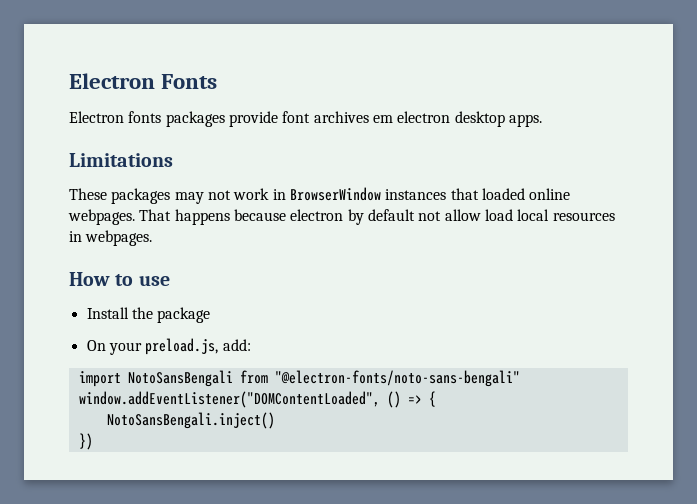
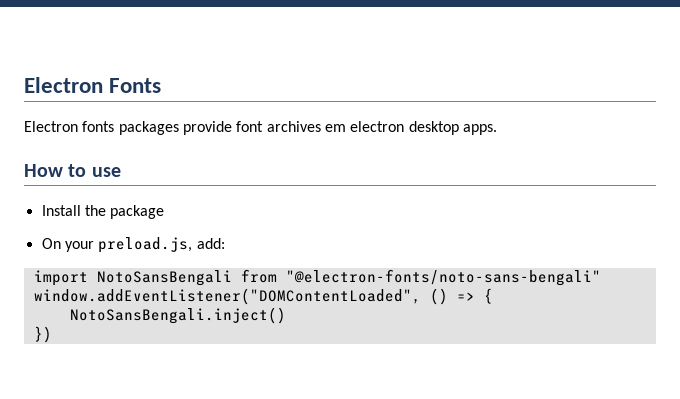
- Limitations
- These packages may not work in BrowserWindow instances that loaded online webpages. That happens because electron by default not allow load local resources in webpages.

